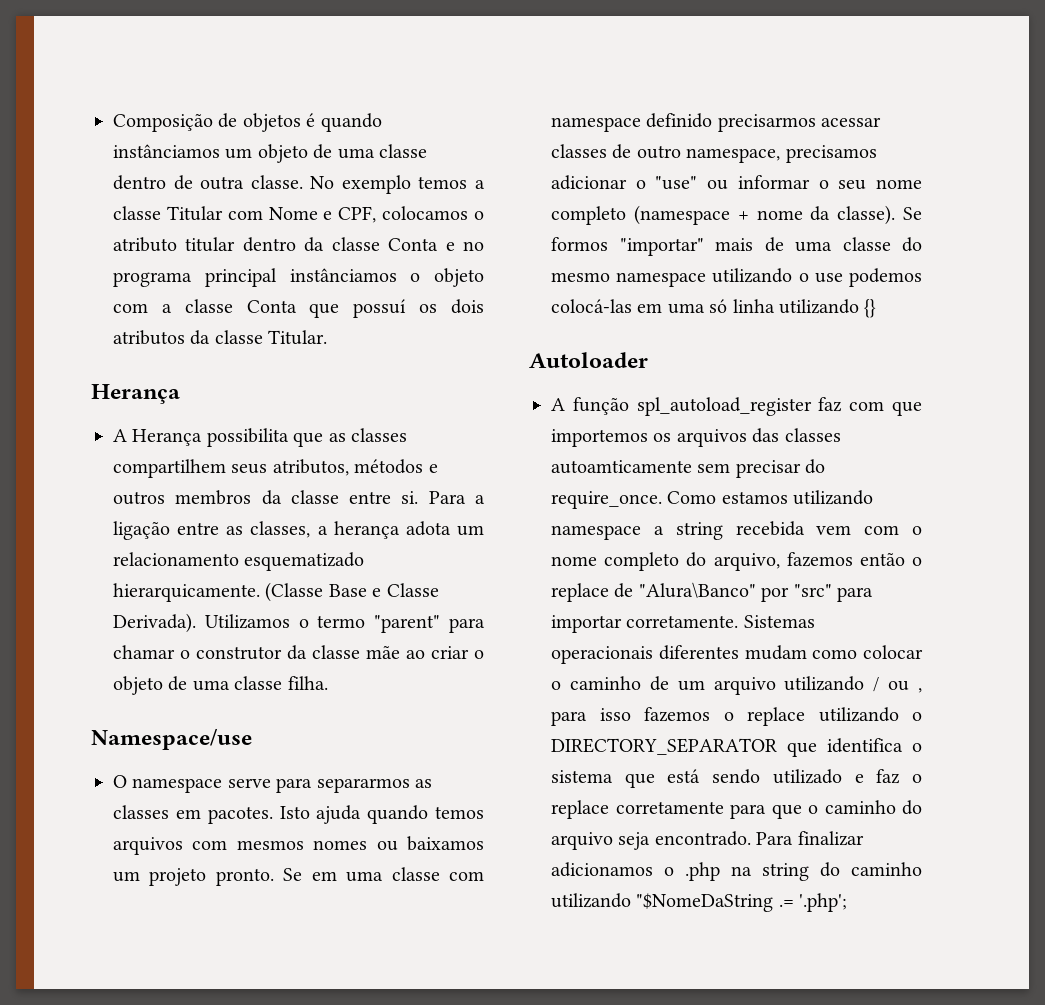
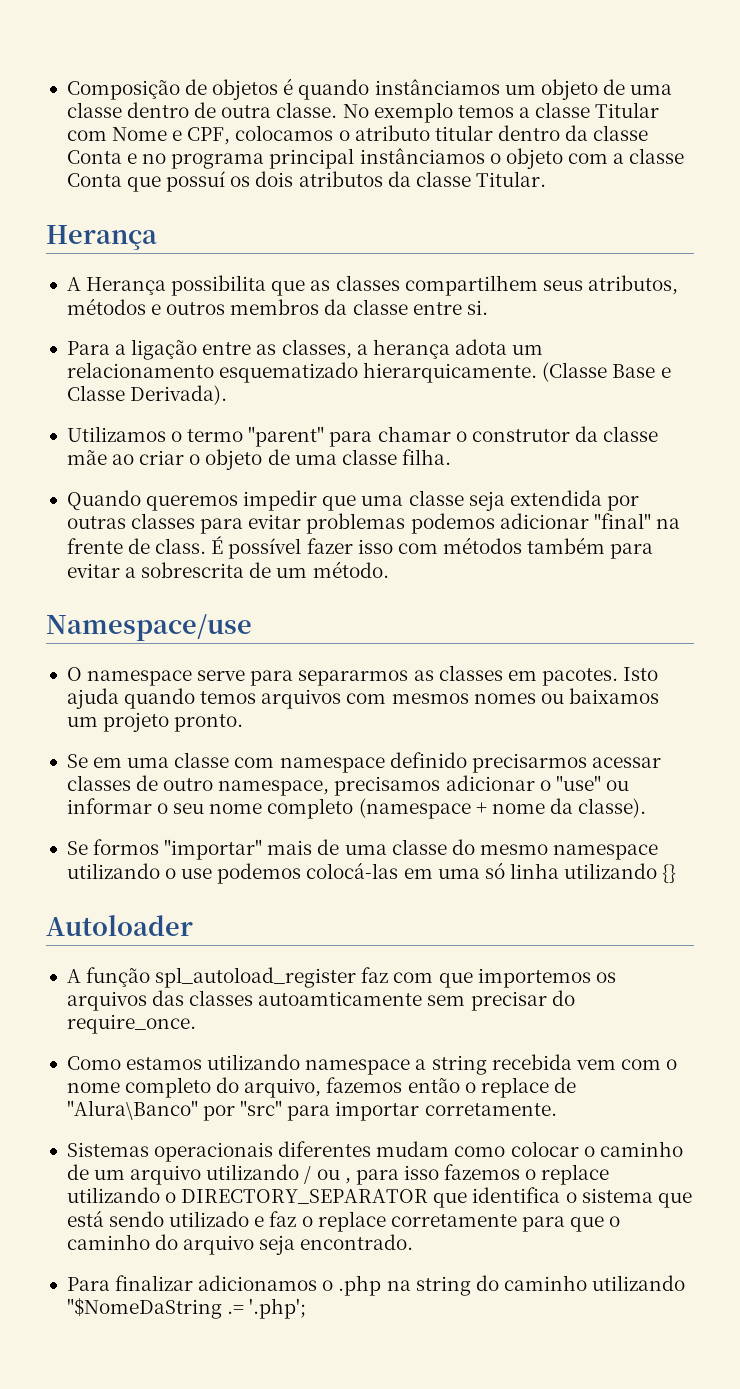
- A Herança possibilita que as classes compartilhem seus atributos, métodos e outros membros da classe entre si. Para a ligação entre as classes, a herança adota um relacionamento esquematizado hierarquicamente.
+ A Herança possibilita que as classes compartilhem seus atributos, métodos e outros membros da classe entre si.
+ Para a ligação entre as classes, a herança adota um relacionamento esquematizado hierarquicamente.
- (Classe Base e Classe Derivada). Utilizamos o termo "parent" para chamar o construtor da classe mãe ao criar o objeto de uma classe filha.
+ (Classe Base e Classe Derivada).
+ Utilizamos o termo "parent" para chamar o construtor da classe mãe ao criar o objeto de uma classe filha.
+ Quando queremos impedir que uma classe seja extendida por outras classes para evitar problemas podemos adicionar "final" na frente de class. É possível fazer isso com métodos também para evitar a sobrescrita de um método.
- Isto ajuda quando temos arquivos com mesmos nomes ou baixamos um projeto pronto. Se em uma classe com namespace definido precisarmos acessar classes de outro namespace, precisamos adicionar o "use" ou informar o seu nome completo (namespace + nome da classe). Se formos "importar" mais de uma classe do mesmo namespace utilizando o use podemos colocá-las em uma só linha utilizando {}
+ Isto ajuda quando temos arquivos com mesmos nomes ou baixamos um projeto pronto.
+ Se em uma classe com namespace definido precisarmos acessar classes de outro namespace, precisamos adicionar o "use" ou informar o seu nome completo (namespace + nome da classe).
+ Se formos "importar" mais de uma classe do mesmo namespace utilizando o use podemos colocá-las em uma só linha utilizando {}
- A função spl_autoload_register faz com que importemos os arquivos das classes autoamticamente sem precisar do require_once. Como estamos utilizando namespace a string recebida vem com o nome completo do arquivo, fazemos então o replace de "Alura\Banco" por "src" para importar corretamente. Sistemas operacionais diferentes mudam como colocar o caminho de um arquivo utilizando / ou , para isso fazemos o replace utilizando o DIRECTORY_SEPARATOR que identifica o sistema que está sendo utilizado e faz o replace corretamente para que o caminho do arquivo seja encontrado. Para finalizar adicionamos o .php na string do caminho utilizando "$NomeDaString .= '.php';
+ A função spl_autoload_register faz com que importemos os arquivos das classes autoamticamente sem precisar do require_once.
+ Como estamos utilizando namespace a string recebida vem com o nome completo do arquivo, fazemos então o replace de "Alura\Banco" por "src" para importar corretamente.
+ Sistemas operacionais diferentes mudam como colocar o caminho de um arquivo utilizando / ou , para isso fazemos o replace utilizando o DIRECTORY_SEPARATOR que identifica o sistema que está sendo utilizado e faz o replace corretamente para que o caminho do arquivo seja encontrado.
+ Para finalizar adicionamos o .php na string do caminho utilizando "$NomeDaString .= '.php';

